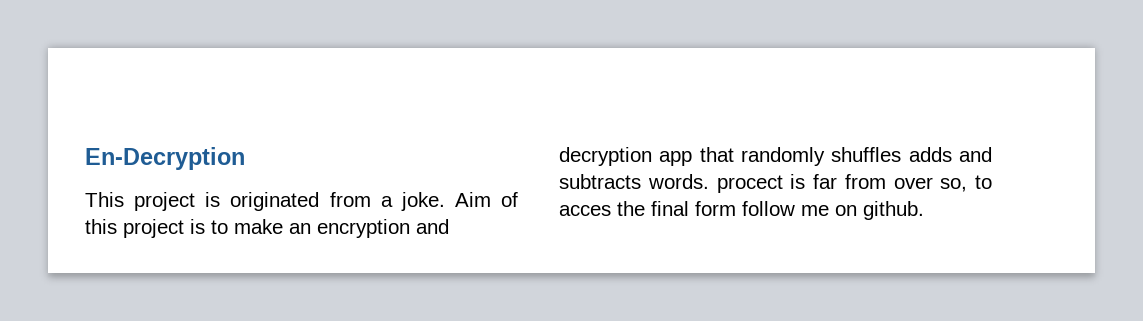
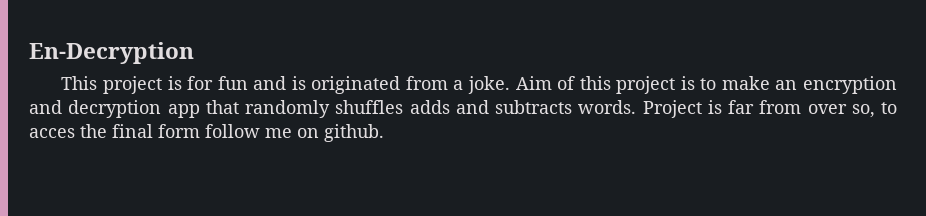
- This project is originated from a joke.
+ This project is for fun and is originated from a joke.
- Aim of this project is to make an encryption and decryption app that randomly shuffles adds and subtracts words. procect is far from over so, to acces the final form follow me on github.
+ Aim of this project is to make an encryption and decryption app that randomly shuffles adds and subtracts words. Project is far from over so, to acces the final form follow me on github.

